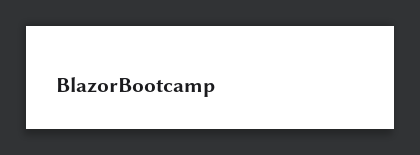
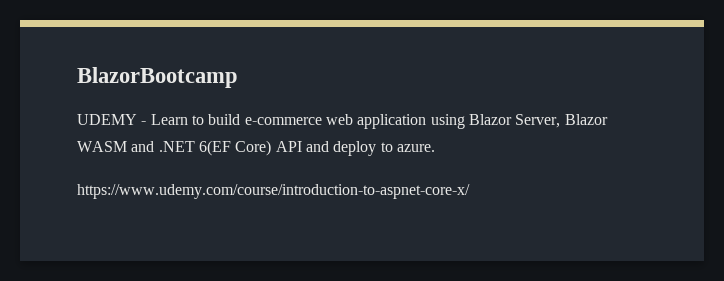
+ UDEMY - Learn to build e-commerce web application using Blazor Server, Blazor WASM and .NET 6(EF Core) API and deploy to azure.
+ https://www.udemy.com/course/introduction-to-aspnet-core-x/

